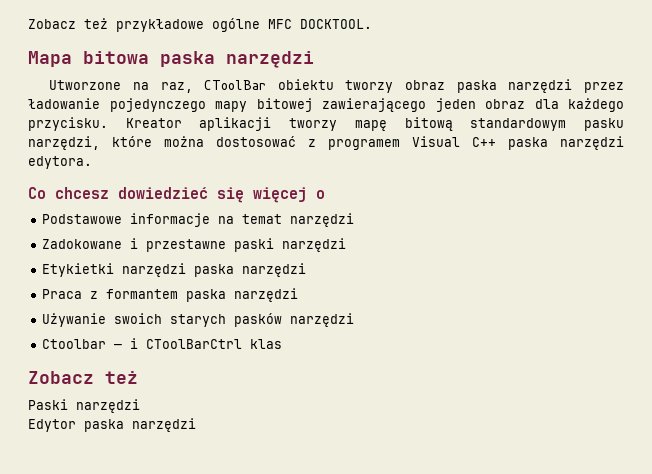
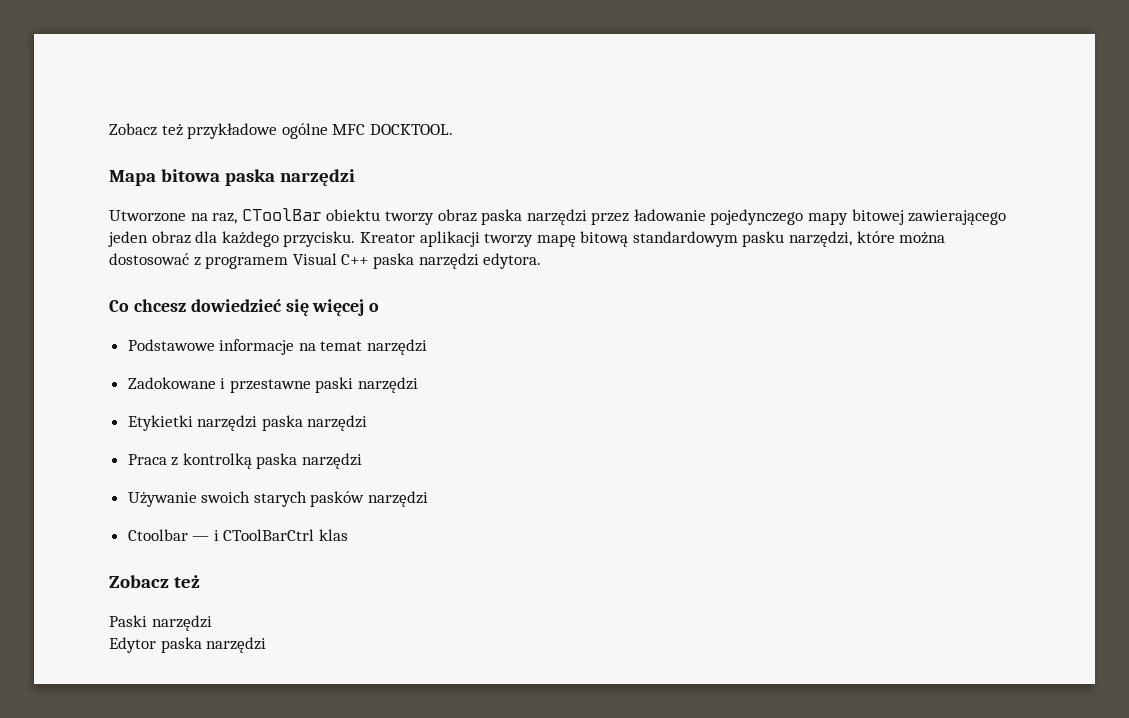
- Praca z formantem paska narzędzi
+ Praca z kontrolką paska narzędzi

